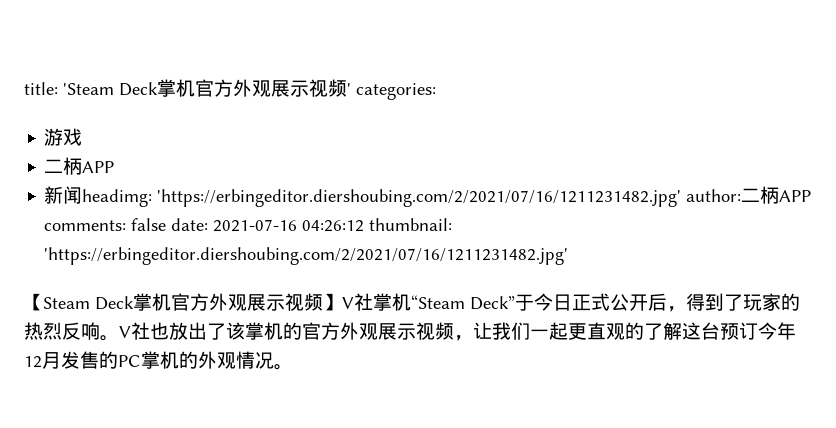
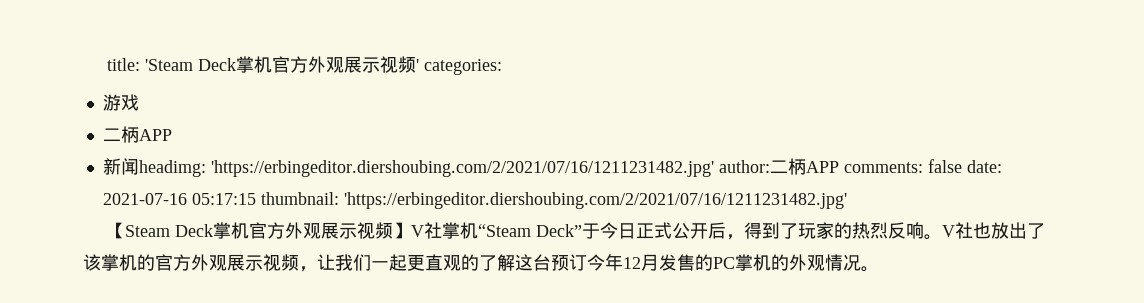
- 新闻headimg: 'https://erbingeditor.diershoubing.com/2/2021/07/16/1211231482.jpg' author:二柄APP comments: false date: 2021-07-16 04:26:12 thumbnail: 'https://erbingeditor.diershoubing.com/2/2021/07/16/1211231482.jpg'
+ 新闻headimg: 'https://erbingeditor.diershoubing.com/2/2021/07/16/1211231482.jpg' author:二柄APP comments: false date: 2021-07-16 05:17:15 thumbnail: 'https://erbingeditor.diershoubing.com/2/2021/07/16/1211231482.jpg'

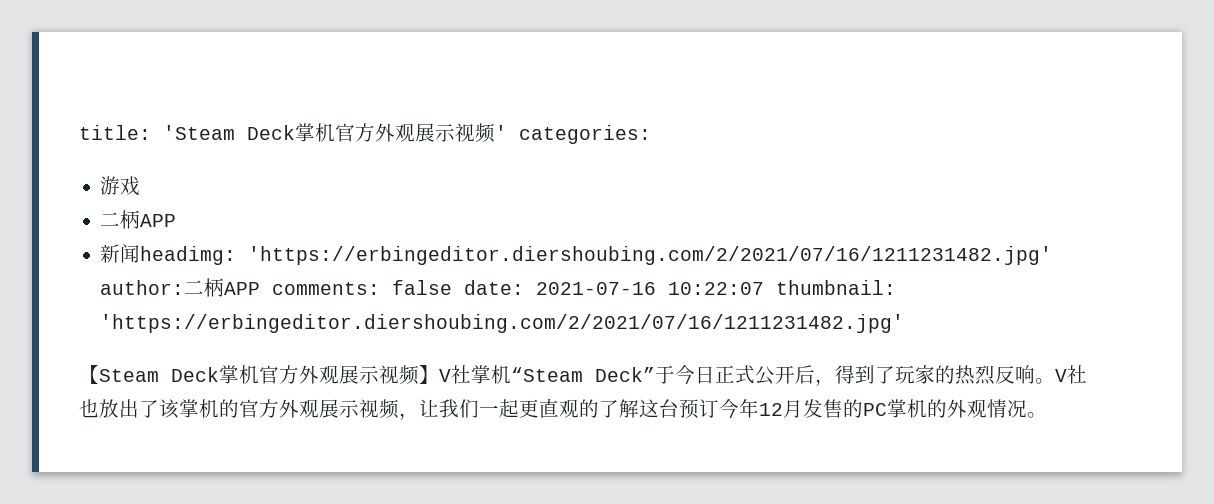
- 新闻headimg: 'https://erbingeditor.diershoubing.com/2/2021/07/16/1211231482.jpg' author:二柄APP comments: false date: 2021-07-16 05:17:15 thumbnail: 'https://erbingeditor.diershoubing.com/2/2021/07/16/1211231482.jpg'
+ 新闻headimg: 'https://erbingeditor.diershoubing.com/2/2021/07/16/1211231482.jpg' author:二柄APP comments: false date: 2021-07-16 10:22:07 thumbnail: 'https://erbingeditor.diershoubing.com/2/2021/07/16/1211231482.jpg'

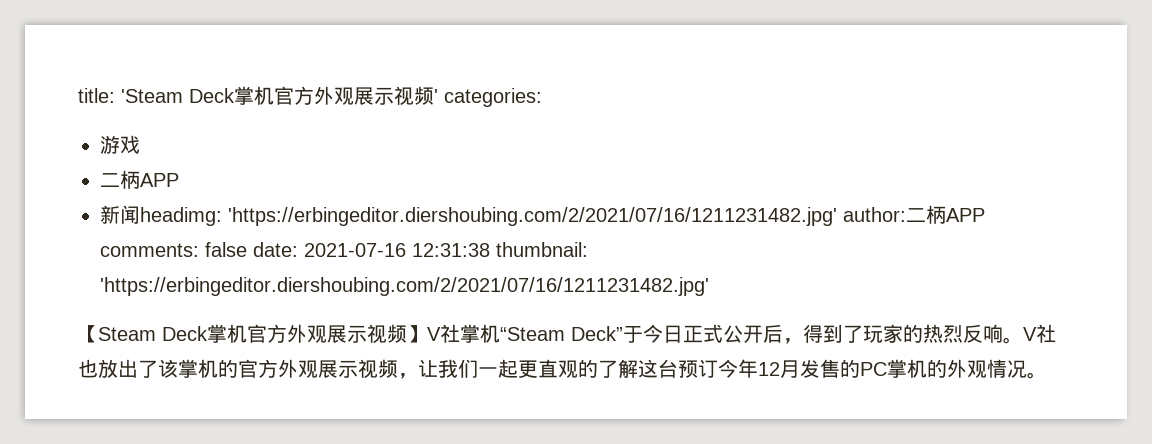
- 新闻headimg: 'https://erbingeditor.diershoubing.com/2/2021/07/16/1211231482.jpg' author:二柄APP comments: false date: 2021-07-16 10:22:07 thumbnail: 'https://erbingeditor.diershoubing.com/2/2021/07/16/1211231482.jpg'
+ 新闻headimg: 'https://erbingeditor.diershoubing.com/2/2021/07/16/1211231482.jpg' author:二柄APP comments: false date: 2021-07-16 12:31:38 thumbnail: 'https://erbingeditor.diershoubing.com/2/2021/07/16/1211231482.jpg'

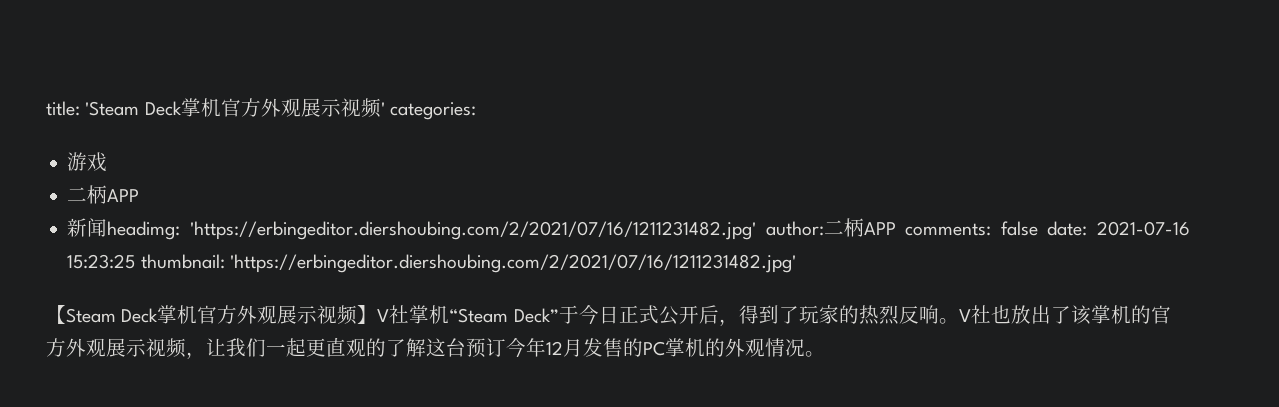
- 新闻headimg: 'https://erbingeditor.diershoubing.com/2/2021/07/16/1211231482.jpg' author:二柄APP comments: false date: 2021-07-16 12:31:38 thumbnail: 'https://erbingeditor.diershoubing.com/2/2021/07/16/1211231482.jpg'
+ 新闻headimg: 'https://erbingeditor.diershoubing.com/2/2021/07/16/1211231482.jpg' author:二柄APP comments: false date: 2021-07-16 15:23:25 thumbnail: 'https://erbingeditor.diershoubing.com/2/2021/07/16/1211231482.jpg'

